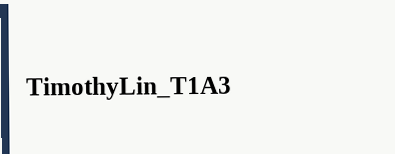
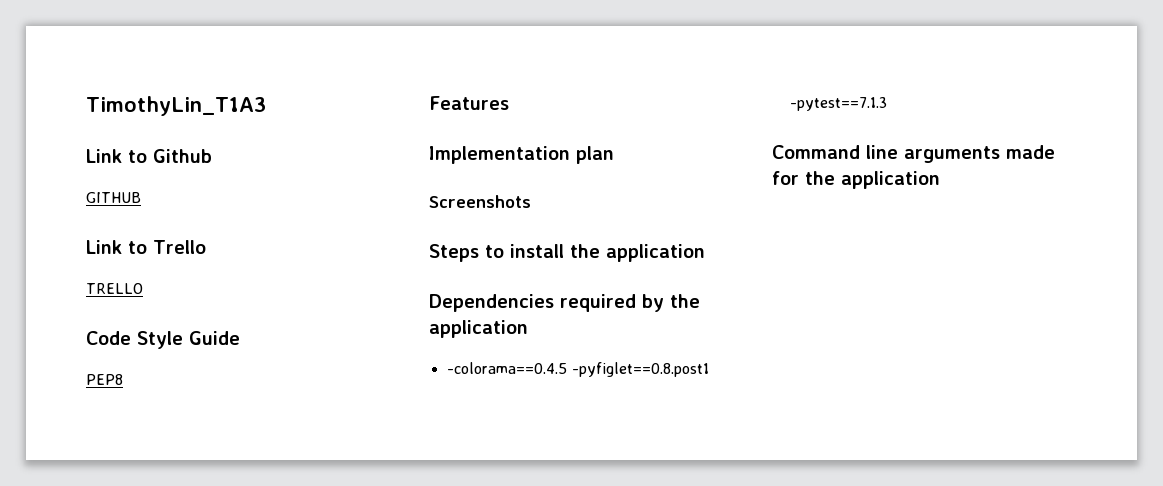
+ Link to Github
+ GITHUB
+ Link to Trello
+ TRELLO
+ Code Style Guide
+ PEP8
+ Features
+ Implementation plan
+ Screenshots
+ Steps to install the application
+ Dependencies required by the application
+ -colorama==0.4.5 -pyfiglet==0.8.post1 -pytest==7.1.3
+ Command line arguments made for the application

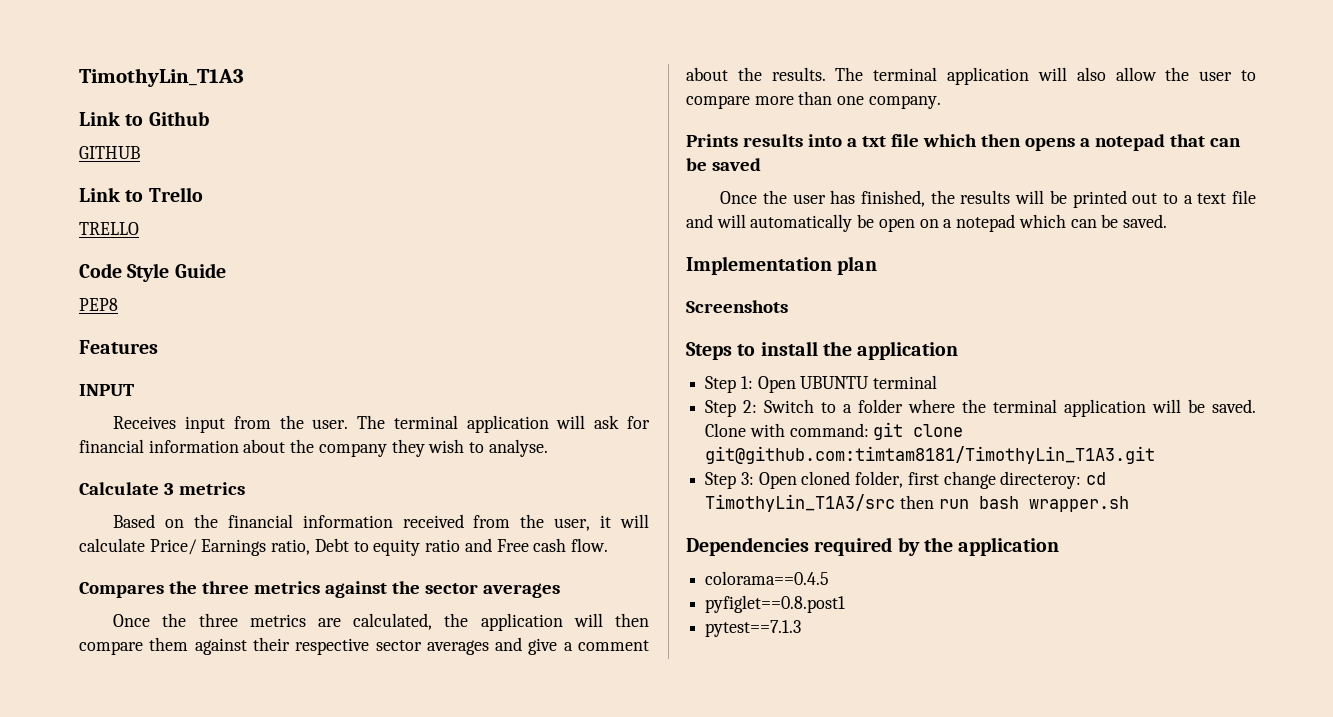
+ INPUT
+ Receives input from the user. The terminal application will ask for financial information about the company they wish to analyse.
+ Calculate 3 metrics
+ Based on the financial information received from the user, it will calculate Price/ Earnings ratio, Debt to equity ratio and Free cash flow.
+ Compares the three metrics against the sector averages
+ Once the three metrics are calculated, the application will then compare them against their respective sector averages and give a comment about the results. The terminal application will also allow the user to compare more than one company.
+ Prints results into a txt file which then opens a notepad that can be saved
+ Once the user has finished, the results will be printed out to a text file and will automatically be open on a notepad which can be saved.
+ Step 1: Open UBUNTU terminal
+ Step 2: Switch to a folder where the terminal application will be saved. Clone with command: git clone git@github.com:timtam8181/TimothyLin_T1A3.git
+ Step 3: Open cloned folder, first change directeroy: cd TimothyLin_T1A3/src then run bash wrapper.sh
- -colorama==0.4.5 -pyfiglet==0.8.post1 -pytest==7.1.3
- Command line arguments made for the application
+ colorama==0.4.5
+ pyfiglet==0.8.post1
+ pytest==7.1.3

